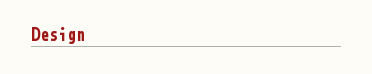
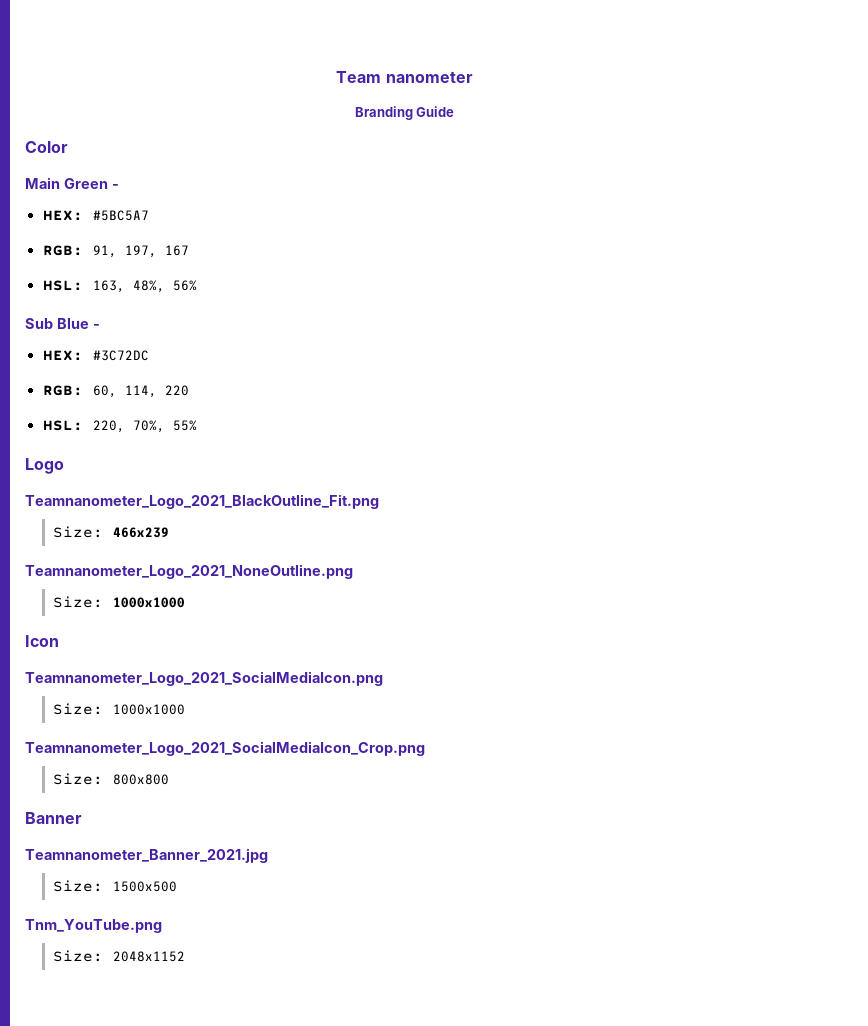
- Design
+ Team nanometer
+ Branding Guide
+ Color
+ Main Green -
+ HEX: #5BC5A7
+ RGB: 91, 197, 167
+ HSL: 163, 48%, 56%
+ Sub Blue -
+ HEX: #3C72DC
+ RGB: 60, 114, 220
+ HSL: 220, 70%, 55%
+ Logo
+ Teamnanometer_Logo_2021_BlackOutline_Fit.png
+ Size: 466x239
+ Teamnanometer_Logo_2021_NoneOutline.png
+ Size: 1000x1000
+ Icon
+ Teamnanometer_Logo_2021_SocialMediaIcon.png
+ Size: 1000x1000
+ Teamnanometer_Logo_2021_SocialMediaIcon_Crop.png
+ Size: 800x800
+ Banner
+ Teamnanometer_Banner_2021.jpg
+ Size: 1500x500
+ Tnm_YouTube.png
+ Size: 2048x1152

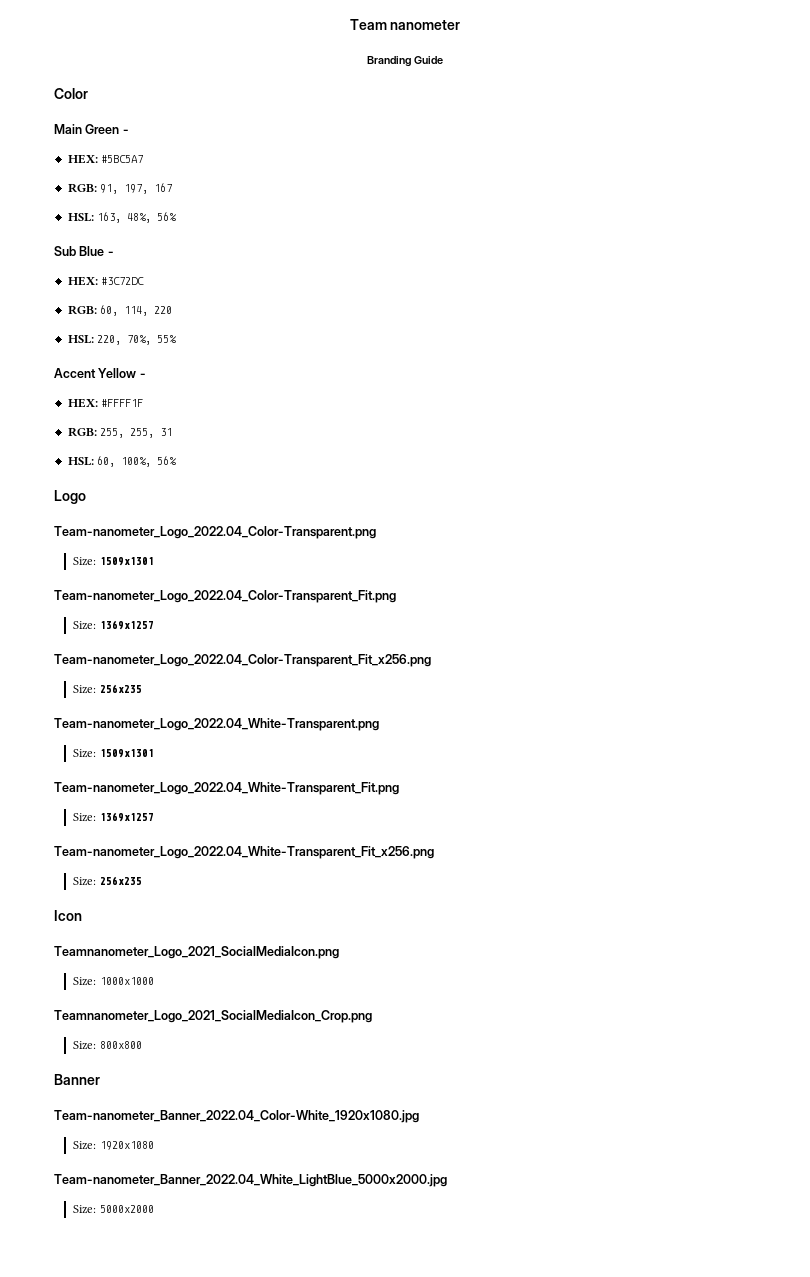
+ Accent Yellow -
+ HEX: #FFFF1F
+ RGB: 255, 255, 31
+ HSL: 60, 100%, 56%
- Teamnanometer_Logo_2021_BlackOutline_Fit.png
- Size: 466x239
- Teamnanometer_Logo_2021_NoneOutline.png
- Size: 1000x1000
+ Team-nanometer_Logo_2022.04_Color-Transparent.png
+ Size: 1509x1301
+ Team-nanometer_Logo_2022.04_Color-Transparent_Fit.png
+ Size: 1369x1257
+ Team-nanometer_Logo_2022.04_Color-Transparent_Fit_x256.png
+ Size: 256x235
+ Team-nanometer_Logo_2022.04_White-Transparent.png
+ Size: 1509x1301
+ Team-nanometer_Logo_2022.04_White-Transparent_Fit.png
+ Size: 1369x1257
+ Team-nanometer_Logo_2022.04_White-Transparent_Fit_x256.png
+ Size: 256x235
- Teamnanometer_Banner_2021.jpg
- Size: 1500x500
- Tnm_YouTube.png
- Size: 2048x1152
+ Team-nanometer_Banner_2022.04_Color-White_1920x1080.jpg
+ Size: 1920x1080
+ Team-nanometer_Banner_2022.04_White_LightBlue_5000x2000.jpg
+ Size: 5000x2000

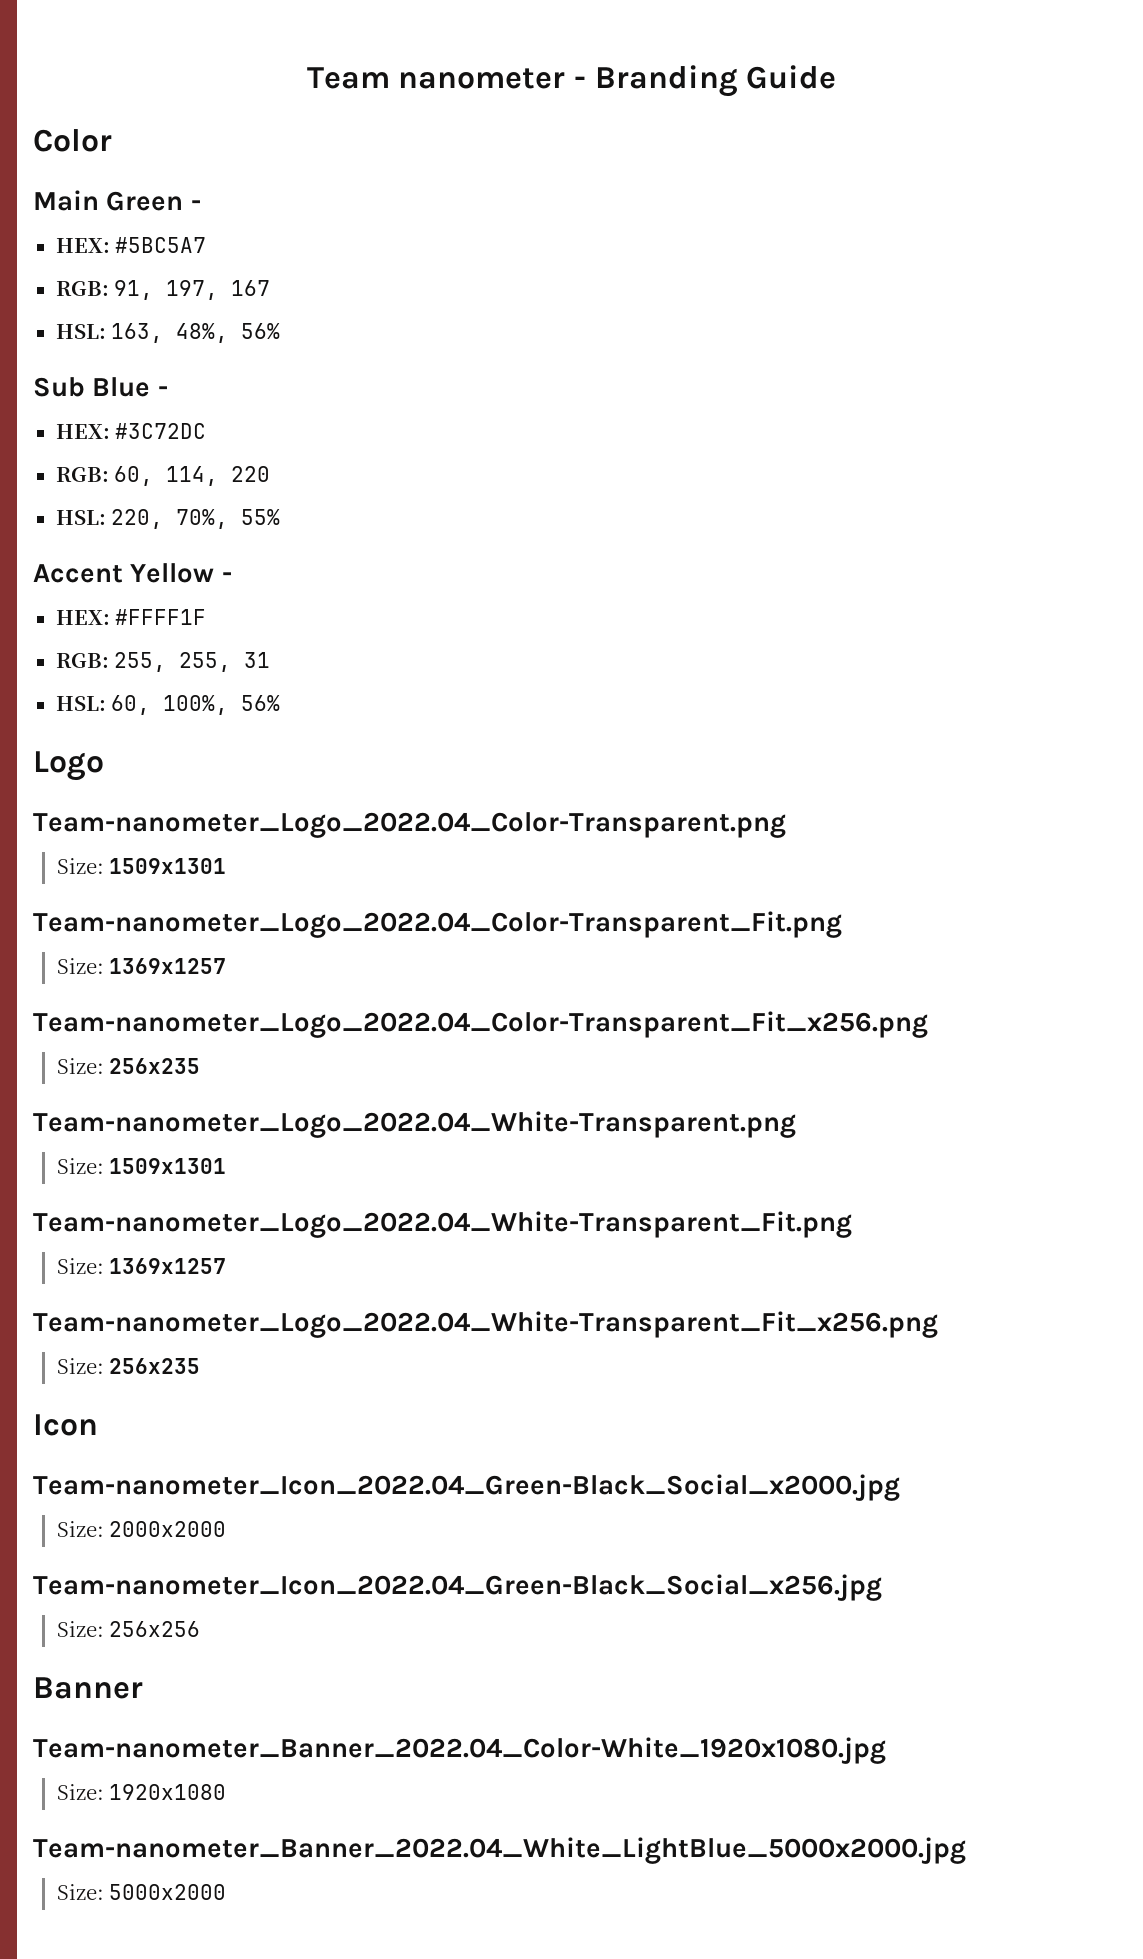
- Team nanometer
- Branding Guide
+ Team nanometer - Branding Guide
- Teamnanometer_Logo_2021_SocialMediaIcon.png
- Size: 1000x1000
- Teamnanometer_Logo_2021_SocialMediaIcon_Crop.png
- Size: 800x800
+ Team-nanometer_Icon_2022.04_Green-Black_Social_x2000.jpg
+ Size: 2000x2000
+ Team-nanometer_Icon_2022.04_Green-Black_Social_x256.jpg
+ Size: 256x256

